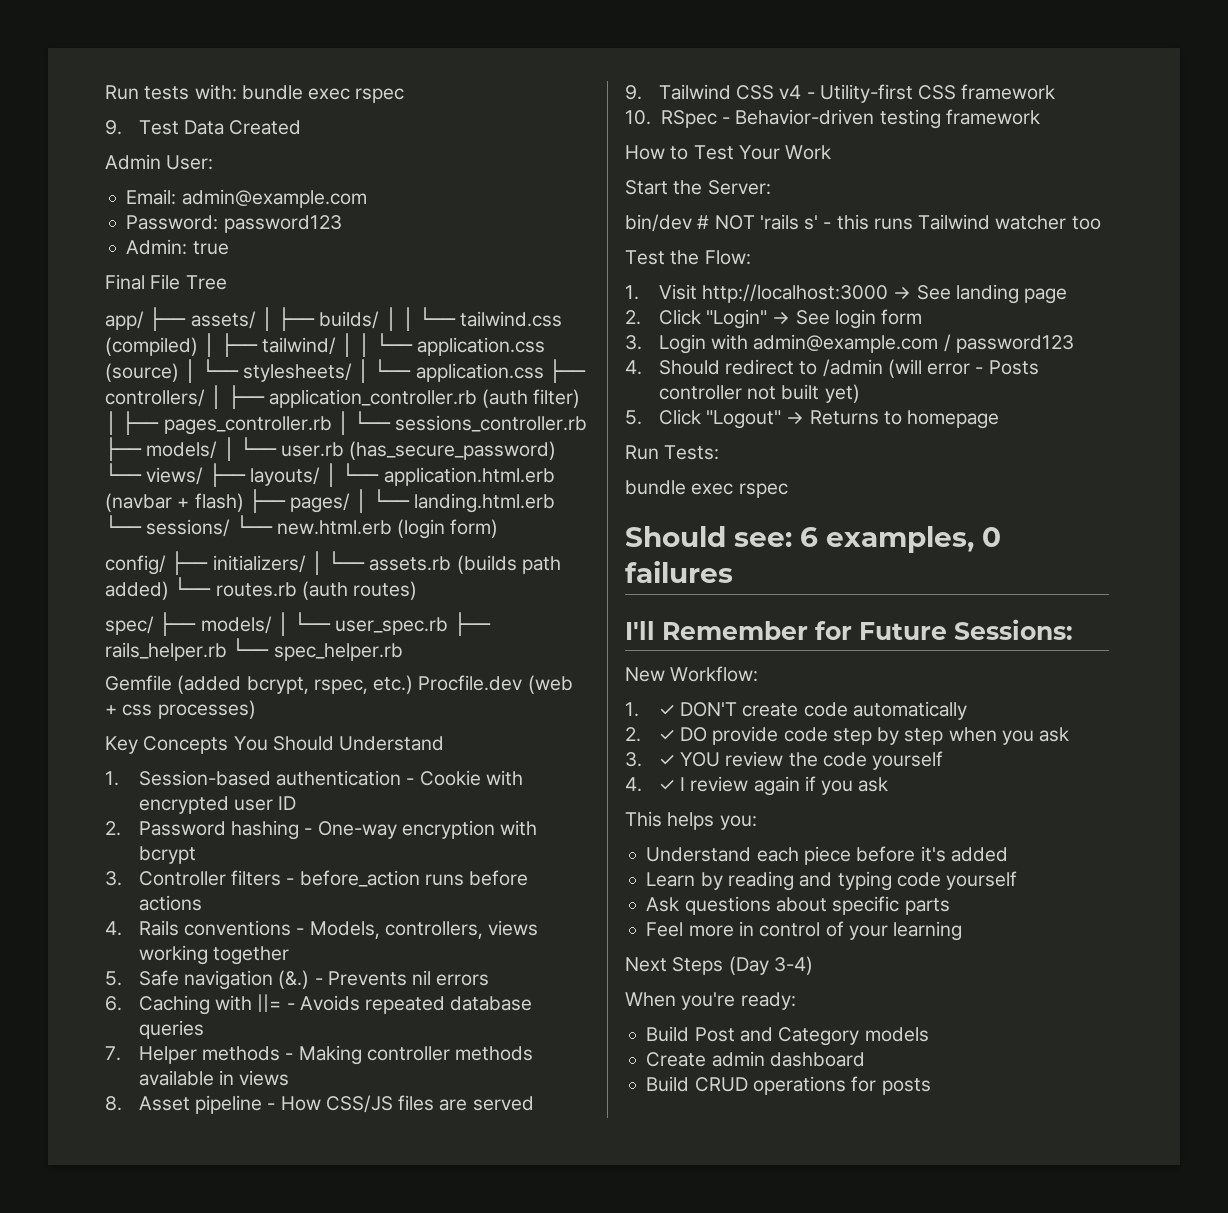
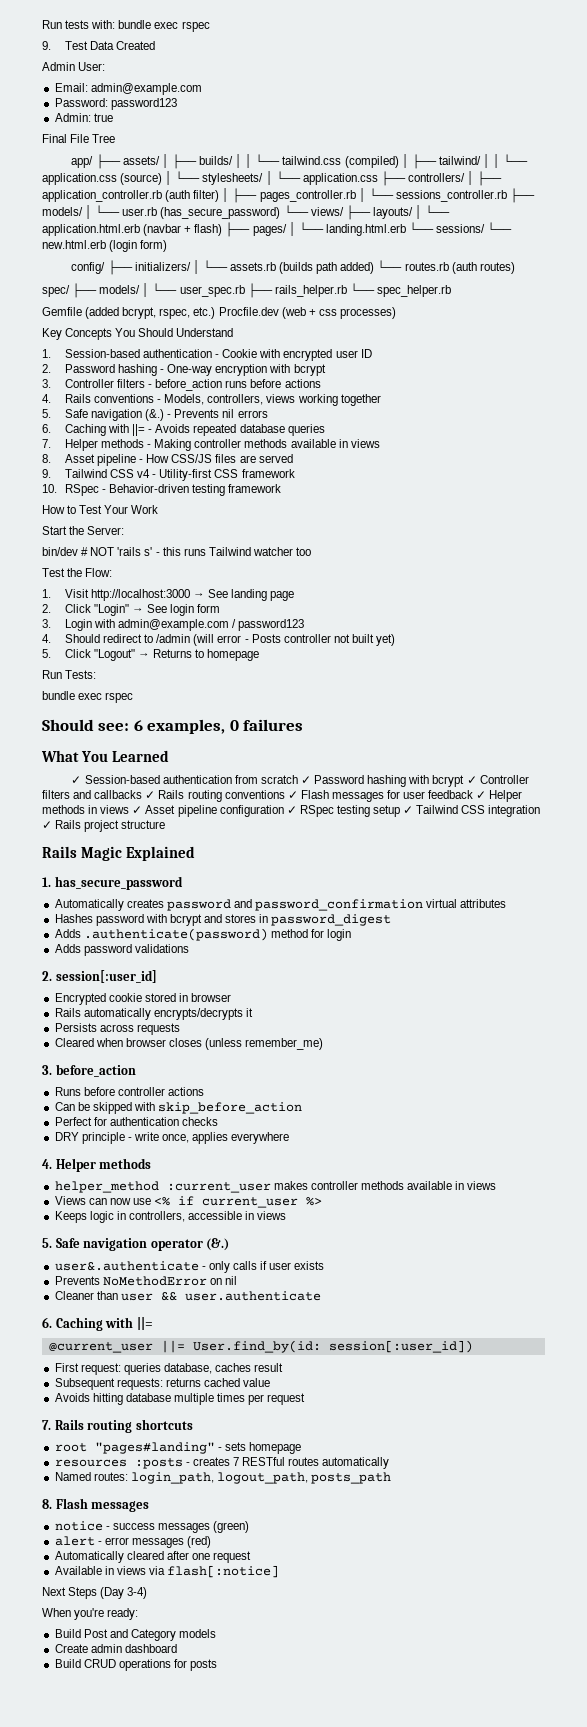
- I'll Remember for Future Sessions:
- New Workflow:
- 1. ✓ DON'T create code automatically
- 2. ✓ DO provide code step by step when you ask
- 3. ✓ YOU review the code yourself
- 4. ✓ I review again if you ask
- This helps you:
- Understand each piece before it's added
- Learn by reading and typing code yourself
- Ask questions about specific parts
- Feel more in control of your learning
+ What You Learned
+ ✓ Session-based authentication from scratch ✓ Password hashing with bcrypt ✓ Controller filters and callbacks ✓ Rails routing conventions ✓ Flash messages for user feedback ✓ Helper methods in views ✓ Asset pipeline configuration ✓ RSpec testing setup ✓ Tailwind CSS integration ✓ Rails project structure
+ Rails Magic Explained
+ 1. has_secure_password
+ Automatically creates password and password_confirmation virtual attributes
+ Hashes password with bcrypt and stores in password_digest
+ Adds .authenticate(password) method for login
+ Adds password validations
+ 2. session[:user_id]
+ Encrypted cookie stored in browser
+ Rails automatically encrypts/decrypts it
+ Persists across requests
+ Cleared when browser closes (unless remember_me)
+ 3. before_action
+ Runs before controller actions
+ Can be skipped with skip_before_action
+ Perfect for authentication checks
+ DRY principle - write once, applies everywhere
+ 4. Helper methods
+ helper_method :current_user makes controller methods available in views
+ Views can now use <% if current_user %>
+ Keeps logic in controllers, accessible in views
+ 5. Safe navigation operator (&.)
+ user&.authenticate - only calls if user exists
+ Prevents NoMethodError on nil
+ Cleaner than user && user.authenticate
+ 6. Caching with ||=
+ @current_user ||= User.find_by(id: session[:user_id])
+ First request: queries database, caches result
+ Subsequent requests: returns cached value
+ Avoids hitting database multiple times per request
+ 7. Rails routing shortcuts
+ root "pages#landing" - sets homepage
+ resources :posts - creates 7 RESTful routes automatically
+ Named routes: login_path, logout_path, posts_path
+ 8. Flash messages
+ notice - success messages (green)
+ alert - error messages (red)
+ Automatically cleared after one request
+ Available in views via flash[:notice]

